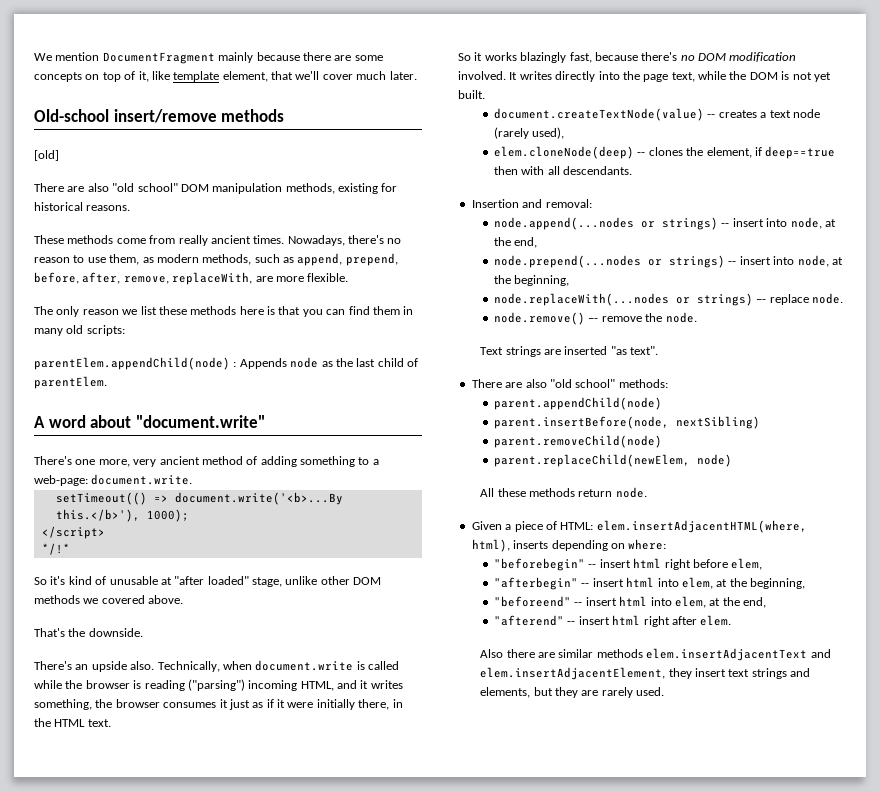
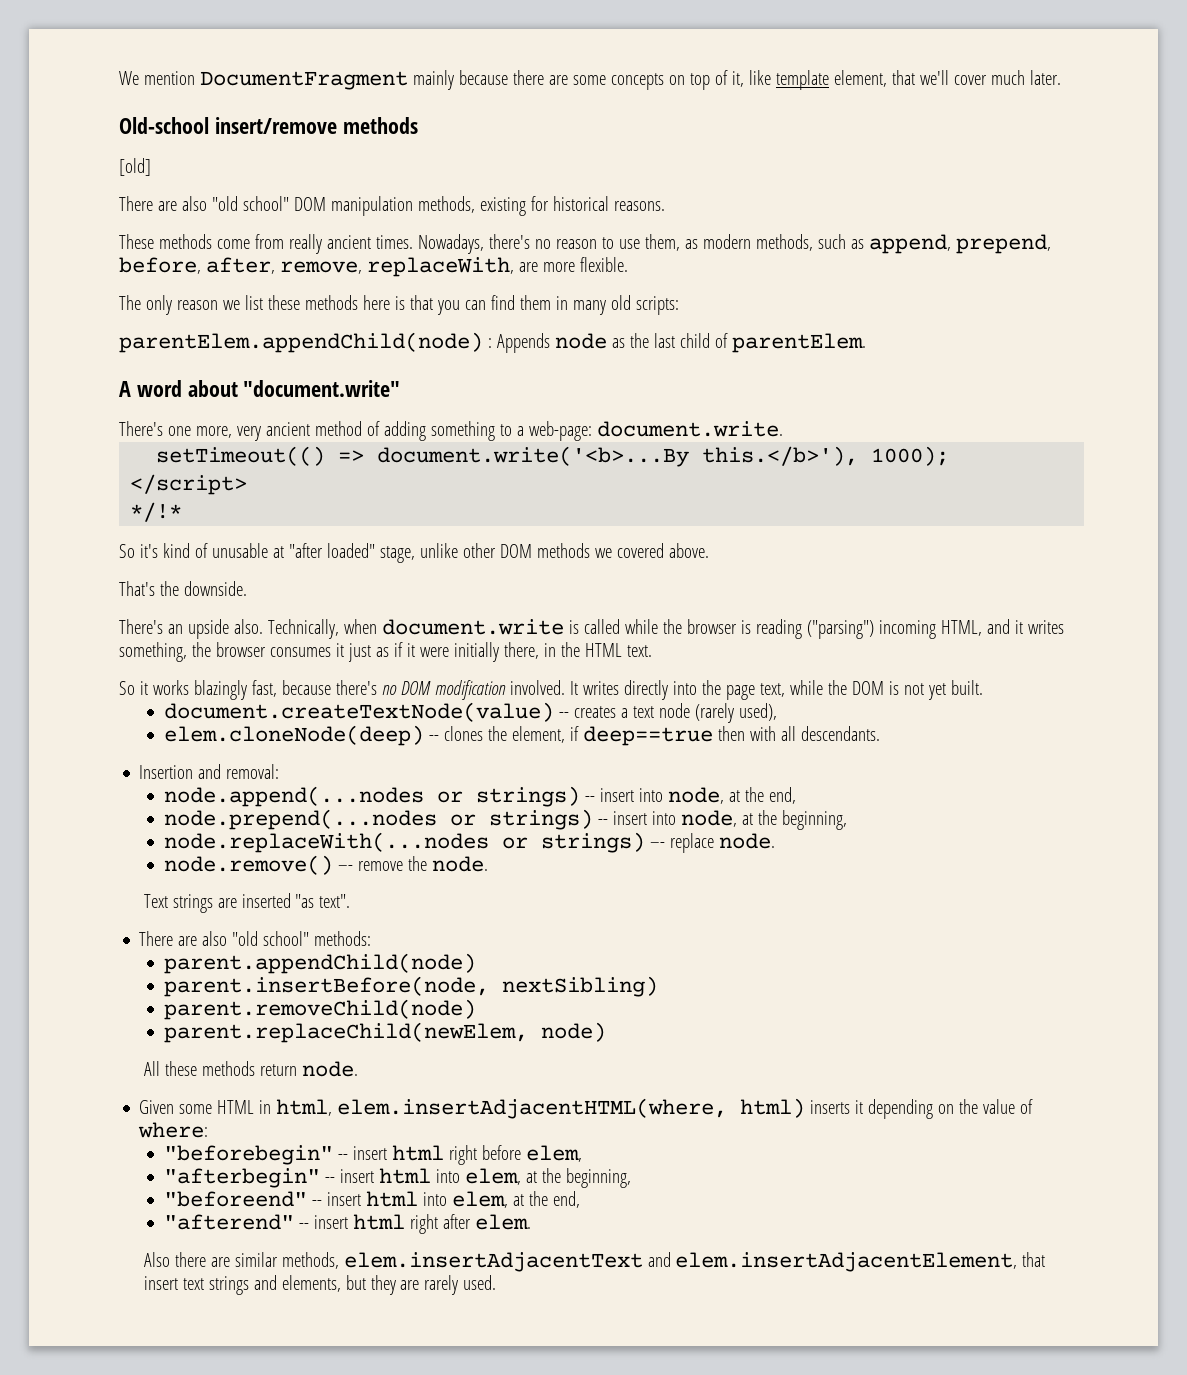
- Given a piece of HTML: elem.insertAdjacentHTML(where, html), inserts depending on where:
+ Given some HTML in html, elem.insertAdjacentHTML(where, html) inserts it depending on the value of where:
- Also there are similar methods elem.insertAdjacentText and elem.insertAdjacentElement, they insert text strings and elements, but they are rarely used.
+ Also there are similar methods, elem.insertAdjacentText and elem.insertAdjacentElement, that insert text strings and elements, but they are rarely used.

